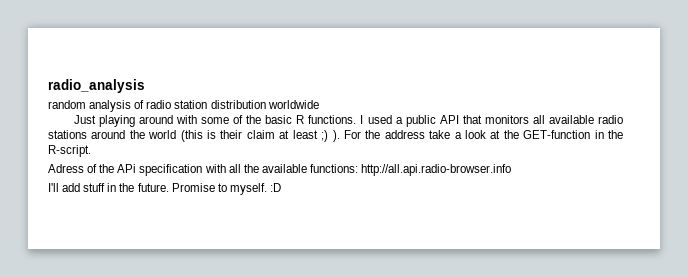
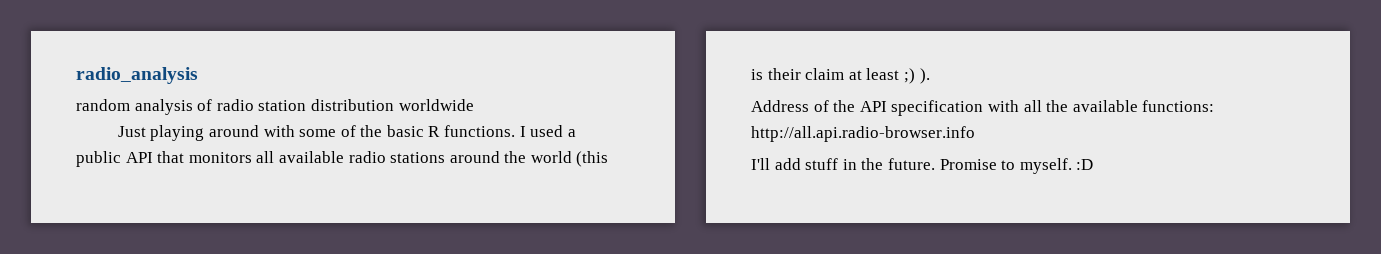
- I used a public API that monitors all available radio stations around the world (this is their claim at least ;) ). For the address take a look at the GET-function in the R-script.
- Adress of the APi specification with all the available functions: http://all.api.radio-browser.info
+ I used a public API that monitors all available radio stations around the world (this is their claim at least ;) ).
+ Address of the API specification with all the available functions: http://all.api.radio-browser.info

